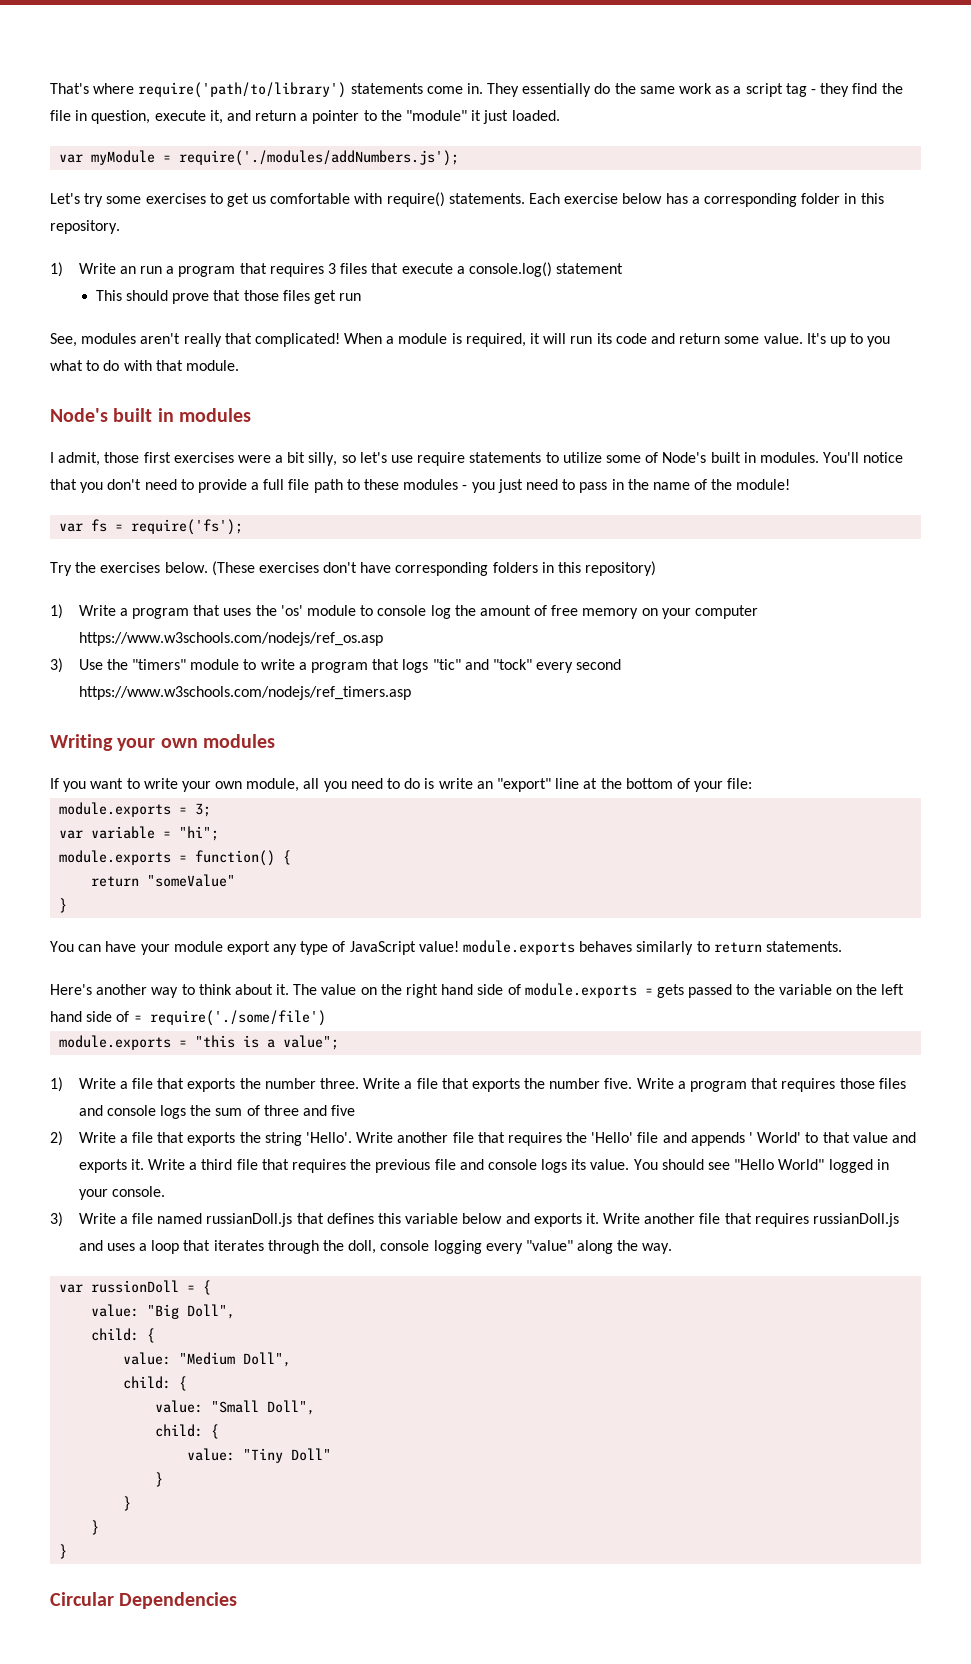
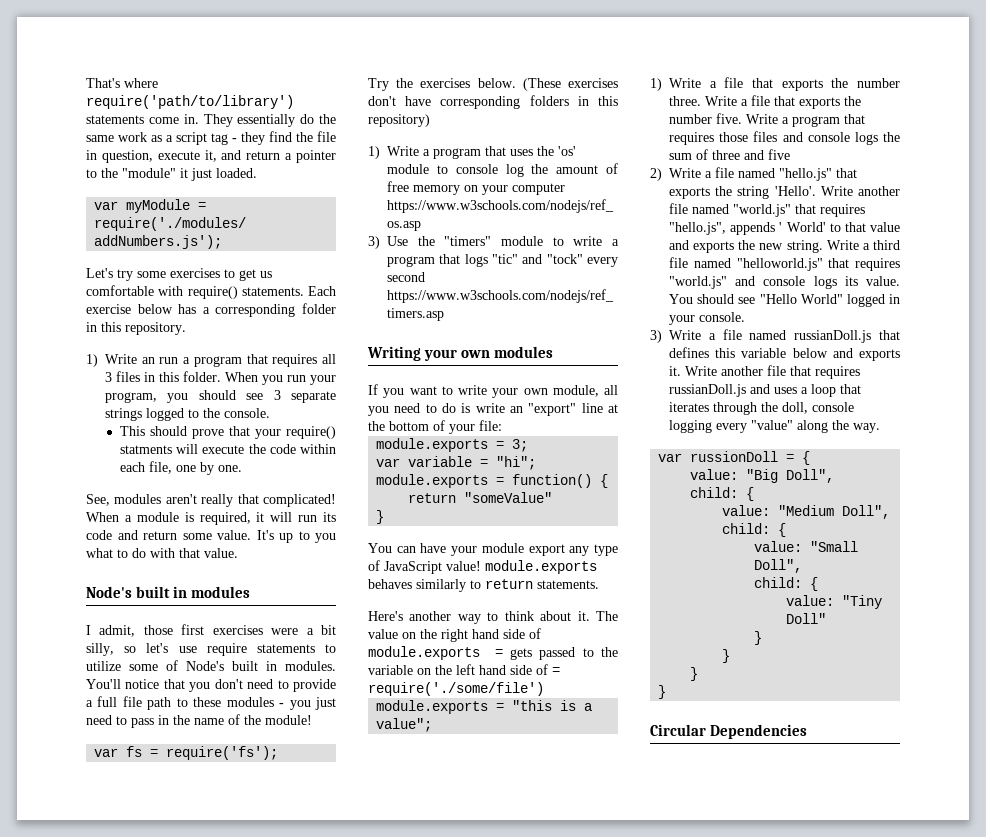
- 1) Write an run a program that requires 3 files that execute a console.log() statement
- This should prove that those files get run
+ 1) Write an run a program that requires all 3 files in this folder. When you run your program, you should see 3 separate strings logged to the console.
+ This should prove that your require() statments will execute the code within each file, one by one.
- It's up to you what to do with that module.
+ It's up to you what to do with that value.
- 2) Write a file that exports the string 'Hello'.
+ 2) Write a file named "hello.js" that exports the string 'Hello'.
- Write another file that requires the 'Hello' file and appends ' World' to that value and exports it.
+ Write another file named "world.js" that requires "hello.js", appends ' World' to that value and exports the new string.
- Write a third file that requires the previous file and console logs its value.
+ Write a third file named "helloworld.js" that requires "world.js" and console logs its value.

